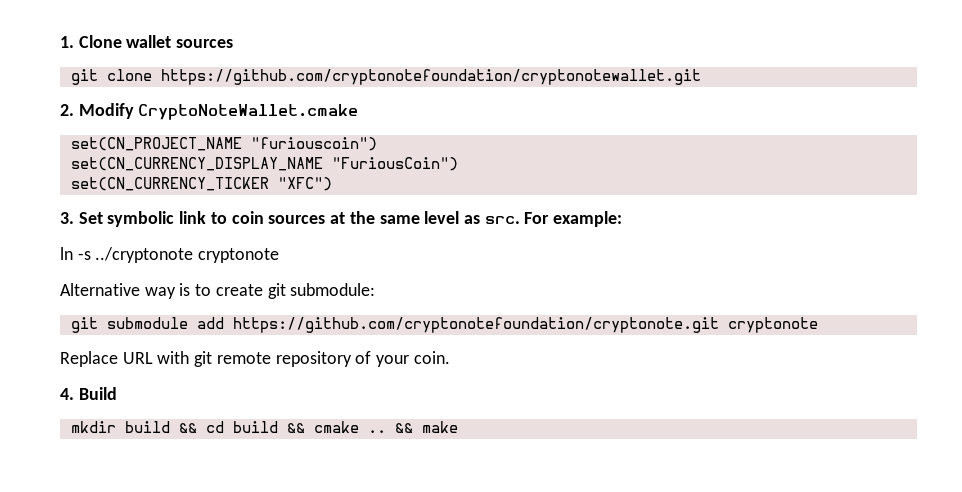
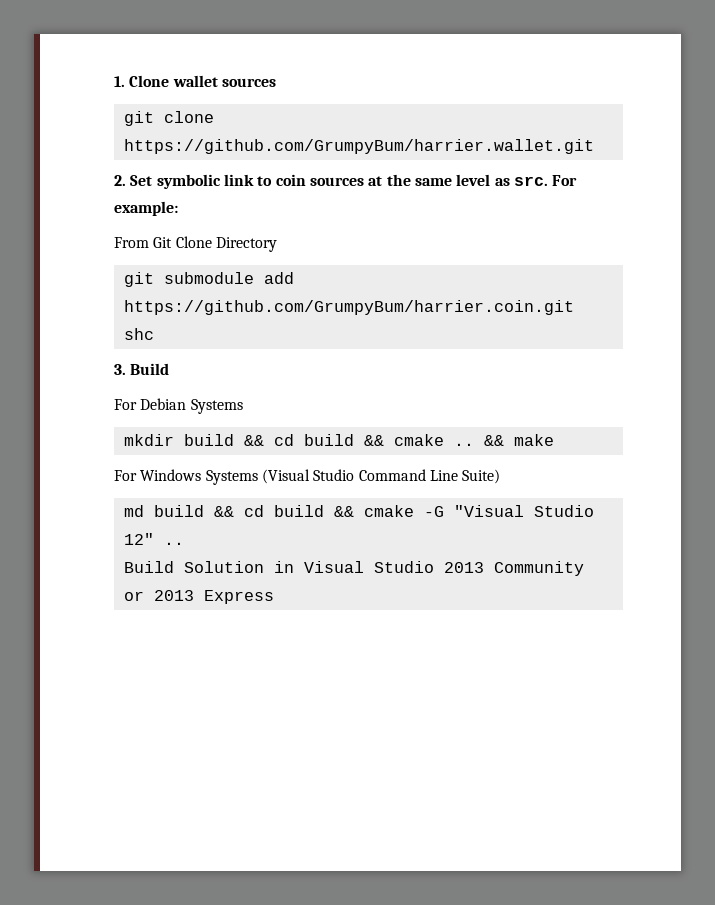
- git clone https://github.com/cryptonotefoundation/cryptonotewallet.git
+ git clone https://github.com/GrumpyBum/harrier.wallet.git
- 2. Modify CryptoNoteWallet.cmake
- set(CN_PROJECT_NAME "furiouscoin")
- set(CN_CURRENCY_DISPLAY_NAME "FuriousCoin")
- set(CN_CURRENCY_TICKER "XFC")
- 3. Set symbolic link to coin sources at the same level as src.
+ 2. Set symbolic link to coin sources at the same level as src.
- ln -s ../cryptonote cryptonote
- Alternative way is to create git submodule:
- git submodule add https://github.com/cryptonotefoundation/cryptonote.git cryptonote
- Replace URL with git remote repository of your coin.
- 4. Build
+ From Git Clone Directory
+ git submodule add https://github.com/GrumpyBum/harrier.coin.git shc
+ 3. Build
+ For Debian Systems
+ For Windows Systems (Visual Studio Command Line Suite)
+ md build && cd build && cmake -G "Visual Studio 12" ..
+ Build Solution in Visual Studio 2013 Community or 2013 Express

